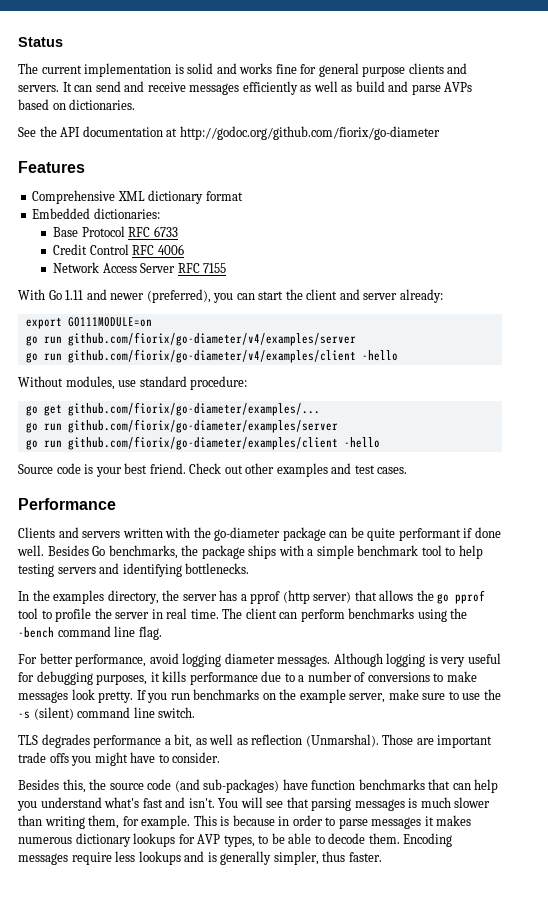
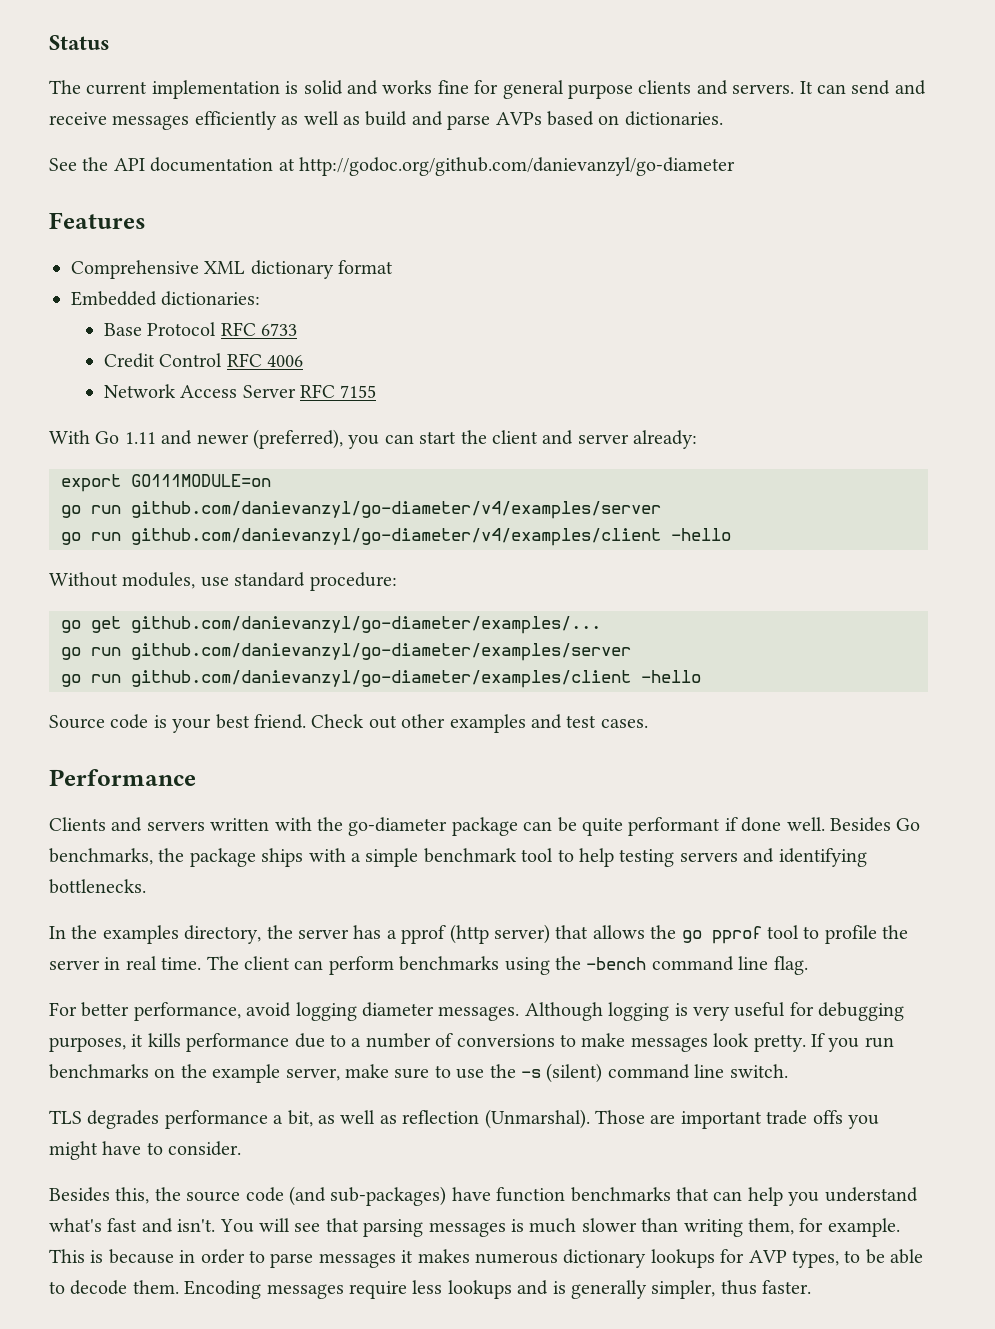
- See the API documentation at http://godoc.org/github.com/fiorix/go-diameter
+ See the API documentation at http://godoc.org/github.com/danievanzyl/go-diameter
- go run github.com/fiorix/go-diameter/v4/examples/server
- go run github.com/fiorix/go-diameter/v4/examples/client -hello
+ go run github.com/danievanzyl/go-diameter/v4/examples/server
+ go run github.com/danievanzyl/go-diameter/v4/examples/client -hello
- go get github.com/fiorix/go-diameter/examples/...
- go run github.com/fiorix/go-diameter/examples/server
- go run github.com/fiorix/go-diameter/examples/client -hello
+ go get github.com/danievanzyl/go-diameter/examples/...
+ go run github.com/danievanzyl/go-diameter/examples/server
+ go run github.com/danievanzyl/go-diameter/examples/client -hello

